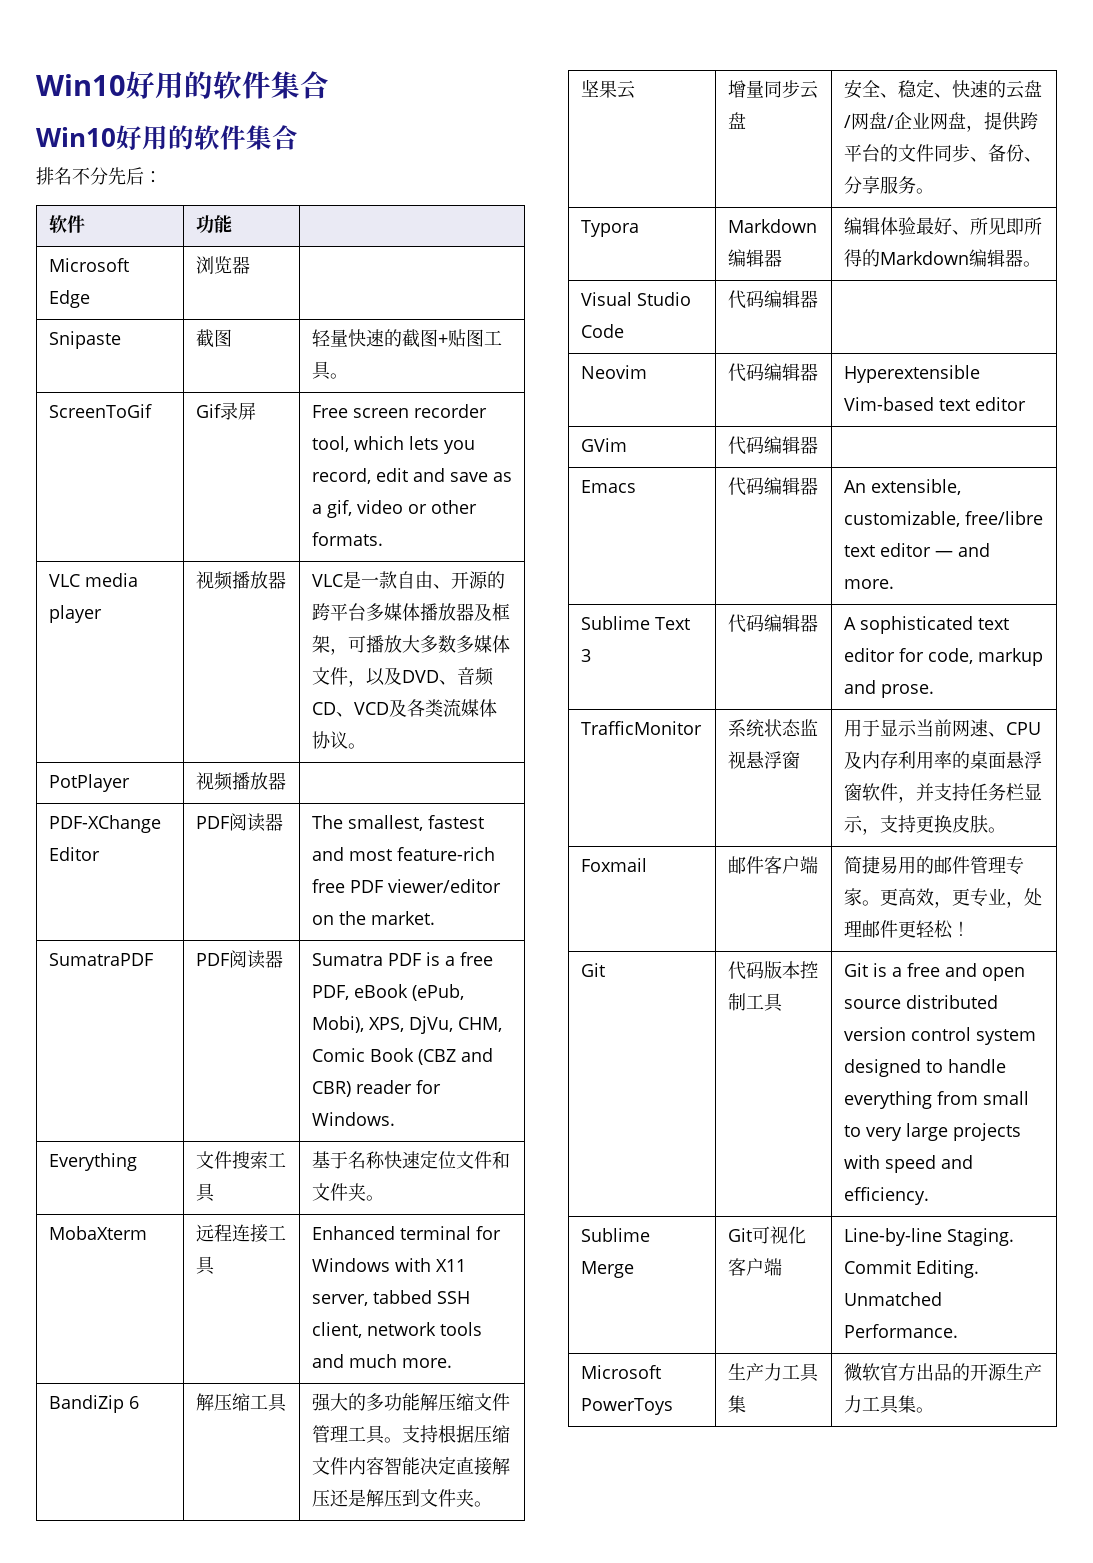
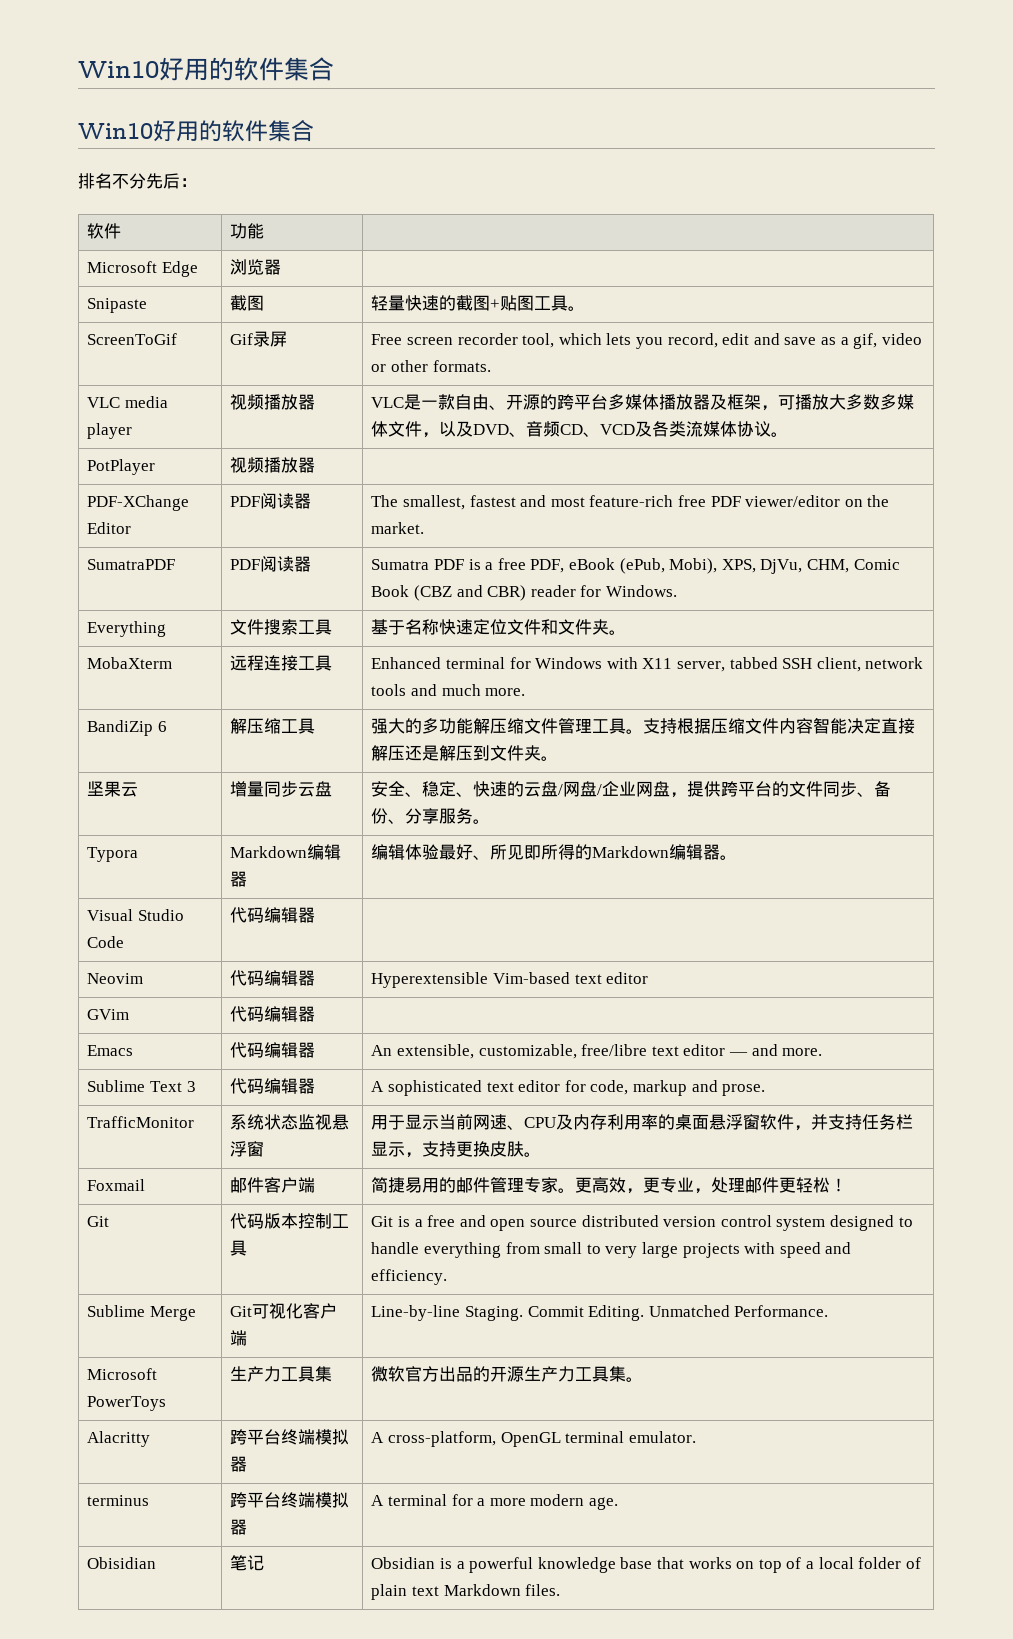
+ Alacritty | 跨平台终端模拟器 | A cross-platform, OpenGL terminal emulator.
+ terminus | 跨平台终端模拟器 | A terminal for a more modern age.
+ Obisidian | 笔记 | Obsidian is a powerful knowledge base that works on top of a local folder of plain text Markdown files.

